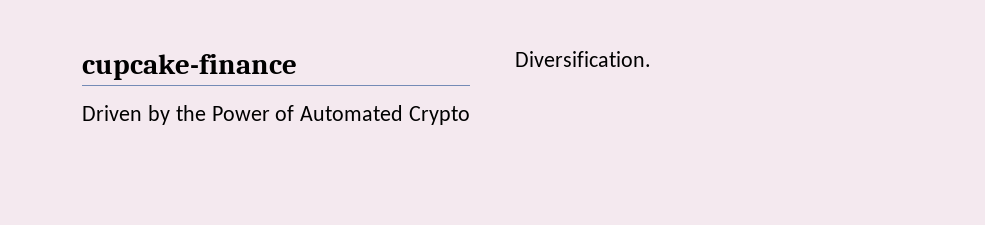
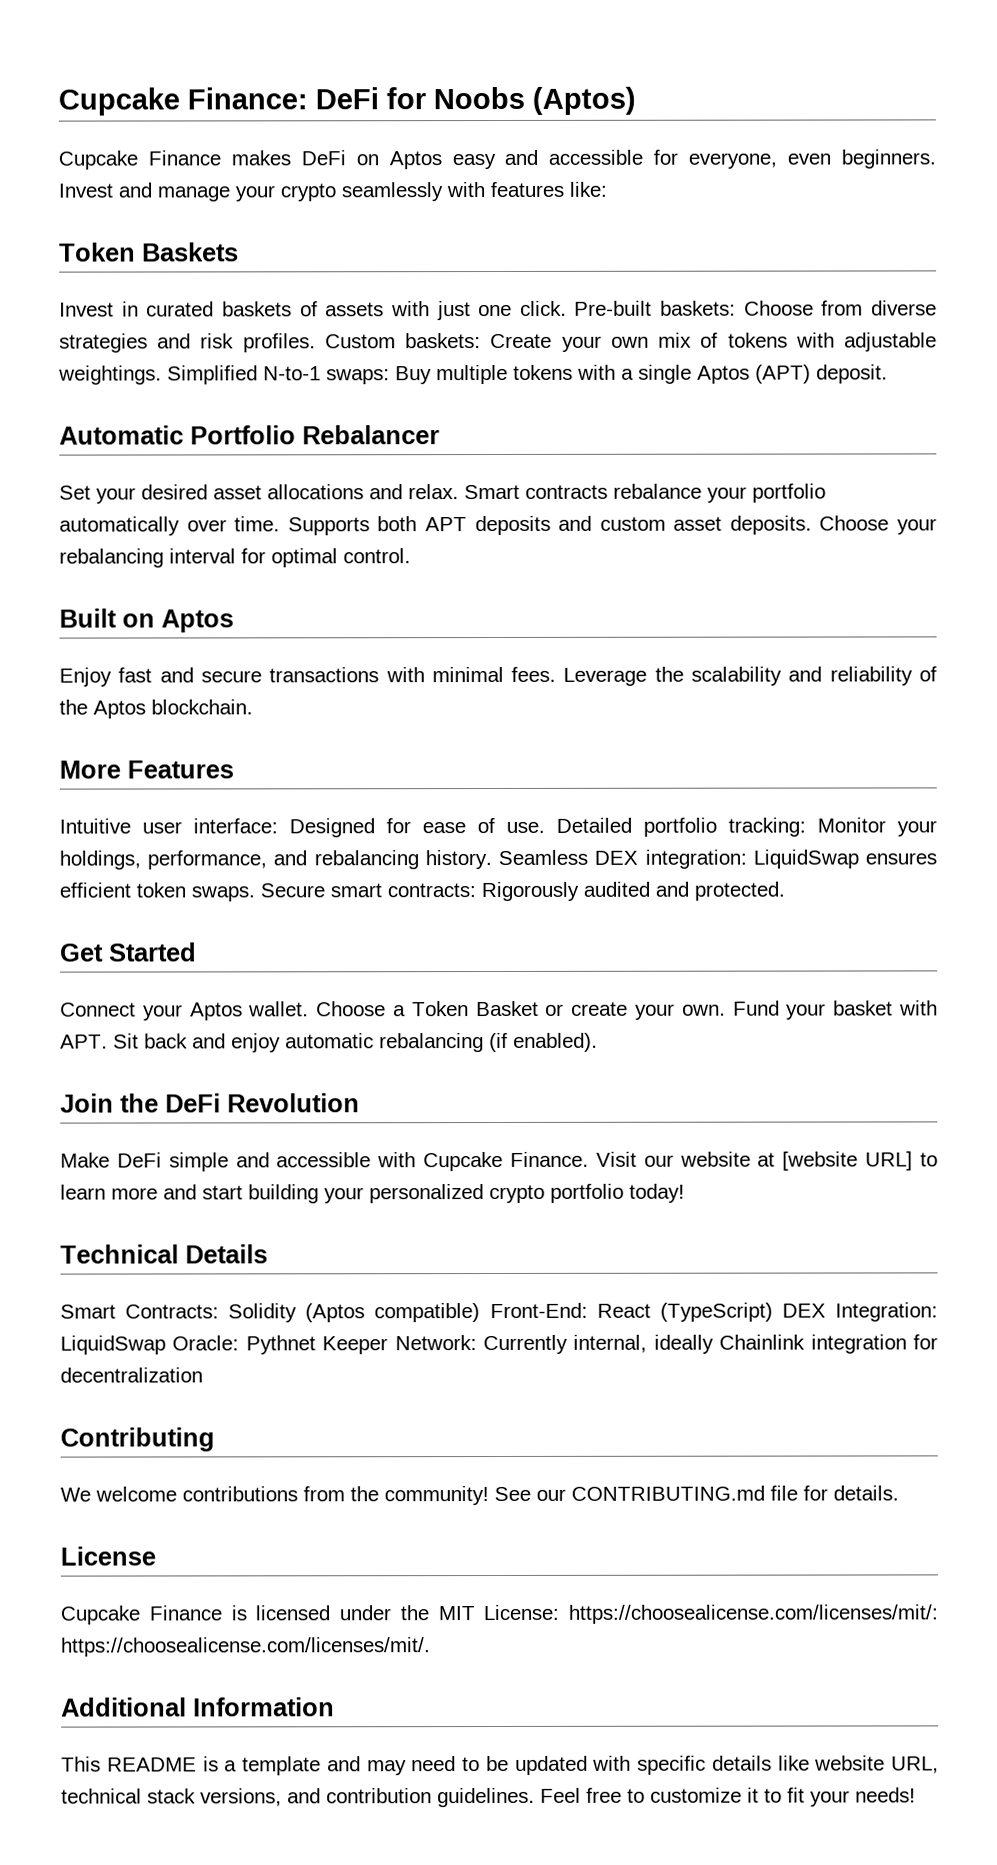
- cupcake-finance
- Driven by the Power of Automated Crypto Diversification.
+ Cupcake Finance: DeFi for Noobs (Aptos)
+ Cupcake Finance makes DeFi on Aptos easy and accessible for everyone, even beginners. Invest and manage your crypto seamlessly with features like:
+ Token Baskets
+ Invest in curated baskets of assets with just one click. Pre-built baskets: Choose from diverse strategies and risk profiles. Custom baskets: Create your own mix of tokens with adjustable weightings. Simplified N-to-1 swaps: Buy multiple tokens with a single Aptos (APT) deposit.
+ Automatic Portfolio Rebalancer
+ Set your desired asset allocations and relax. Smart contracts rebalance your portfolio automatically over time. Supports both APT deposits and custom asset deposits. Choose your rebalancing interval for optimal control.
+ Built on Aptos
+ Enjoy fast and secure transactions with minimal fees. Leverage the scalability and reliability of the Aptos blockchain.
+ More Features
+ Intuitive user interface: Designed for ease of use. Detailed portfolio tracking: Monitor your holdings, performance, and rebalancing history. Seamless DEX integration: LiquidSwap ensures efficient token swaps. Secure smart contracts: Rigorously audited and protected.
+ Get Started
+ Connect your Aptos wallet. Choose a Token Basket or create your own. Fund your basket with APT. Sit back and enjoy automatic rebalancing (if enabled).
+ Join the DeFi Revolution
+ Make DeFi simple and accessible with Cupcake Finance. Visit our website at [website URL] to learn more and start building your personalized crypto portfolio today!
+ Technical Details
+ Smart Contracts: Solidity (Aptos compatible) Front-End: React (TypeScript) DEX Integration: LiquidSwap Oracle: Pythnet Keeper Network: Currently internal, ideally Chainlink integration for decentralization
+ Contributing
+ We welcome contributions from the community! See our CONTRIBUTING.md file for details.
+ License
+ Cupcake Finance is licensed under the MIT License: https://choosealicense.com/licenses/mit/: https://choosealicense.com/licenses/mit/.
+ Additional Information
+ This README is a template and may need to be updated with specific details like website URL, technical stack versions, and contribution guidelines. Feel free to customize it to fit your needs!

